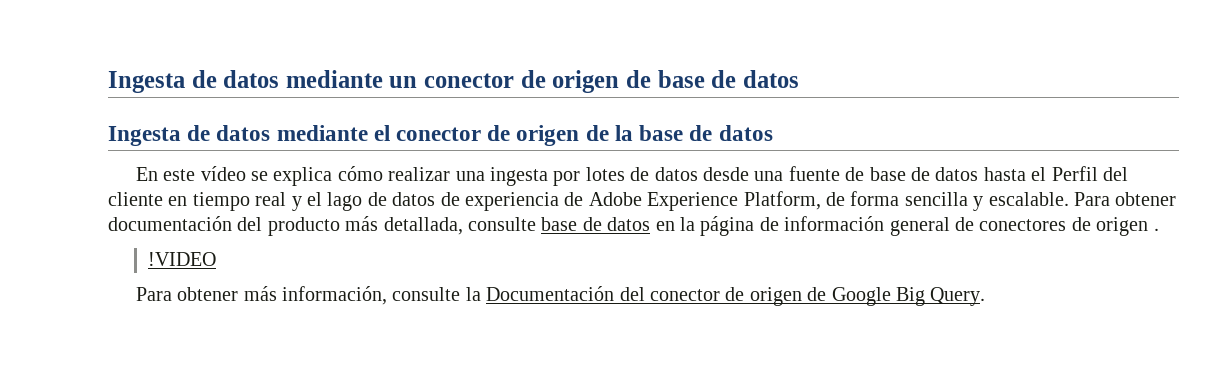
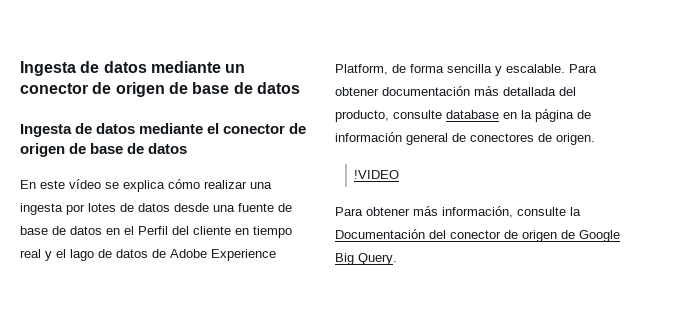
- Ingesta de datos mediante el conector de origen de la base de datos
+ Ingesta de datos mediante el conector de origen de base de datos
- En este vídeo se explica cómo realizar una ingesta por lotes de datos desde una fuente de base de datos hasta el Perfil del cliente en tiempo real y el lago de datos de experiencia de Adobe Experience Platform, de forma sencilla y escalable.
+ En este vídeo se explica cómo realizar una ingesta por lotes de datos desde una fuente de base de datos en el Perfil del cliente en tiempo real y el lago de datos de Adobe Experience Platform, de forma sencilla y escalable.
- Para obtener documentación del producto más detallada, consulte base de datos en la página de información general de conectores de origen .
+ Para obtener documentación más detallada del producto, consulte database en la página de información general de conectores de origen.

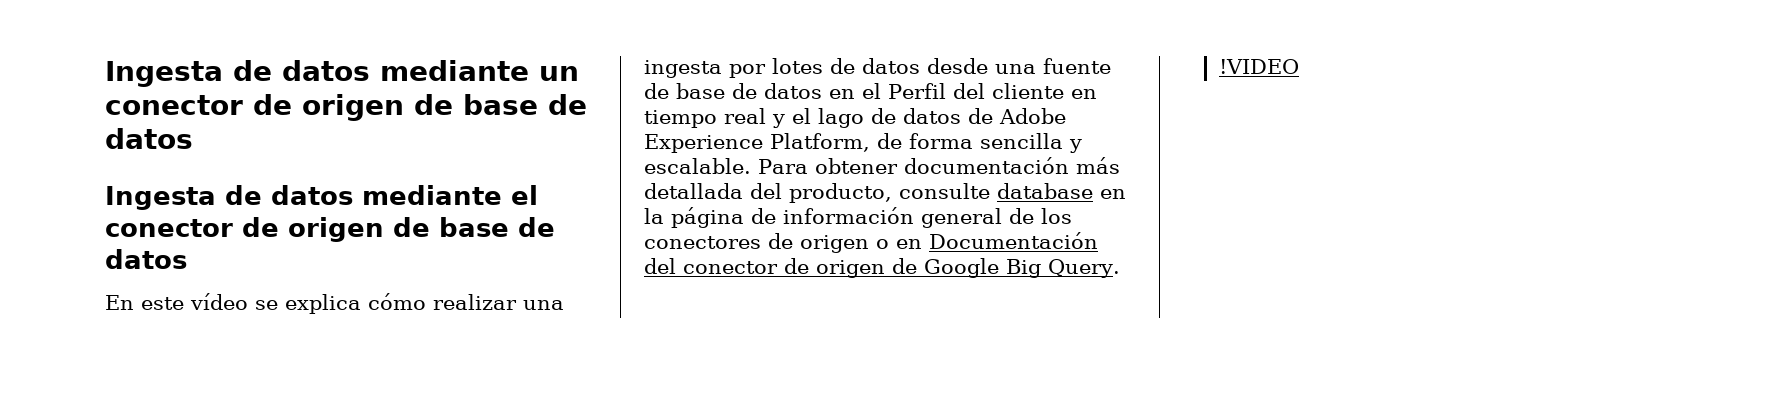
- Para obtener documentación más detallada del producto, consulte database en la página de información general de conectores de origen.
- !VIDEO
- Para obtener más información, consulte la Documentación del conector de origen de Google Big Query.
+ Para obtener documentación más detallada del producto, consulte database en la página de información general de los conectores de origen o en Documentación del conector de origen de Google Big Query.
+ !VIDEO

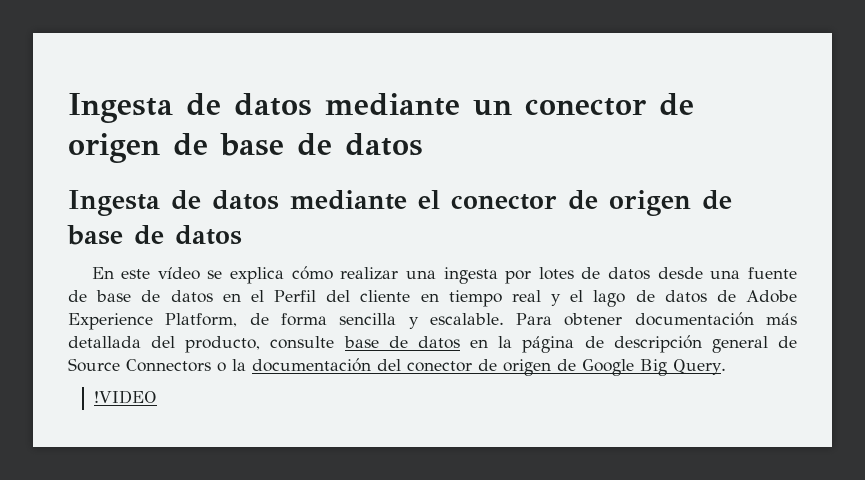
- Para obtener documentación más detallada del producto, consulte database en la página de información general de los conectores de origen o en Documentación del conector de origen de Google Big Query.
+ Para obtener documentación más detallada del producto, consulte base de datos en la página de descripción general de Source Connectors o la documentación del conector de origen de Google Big Query.

